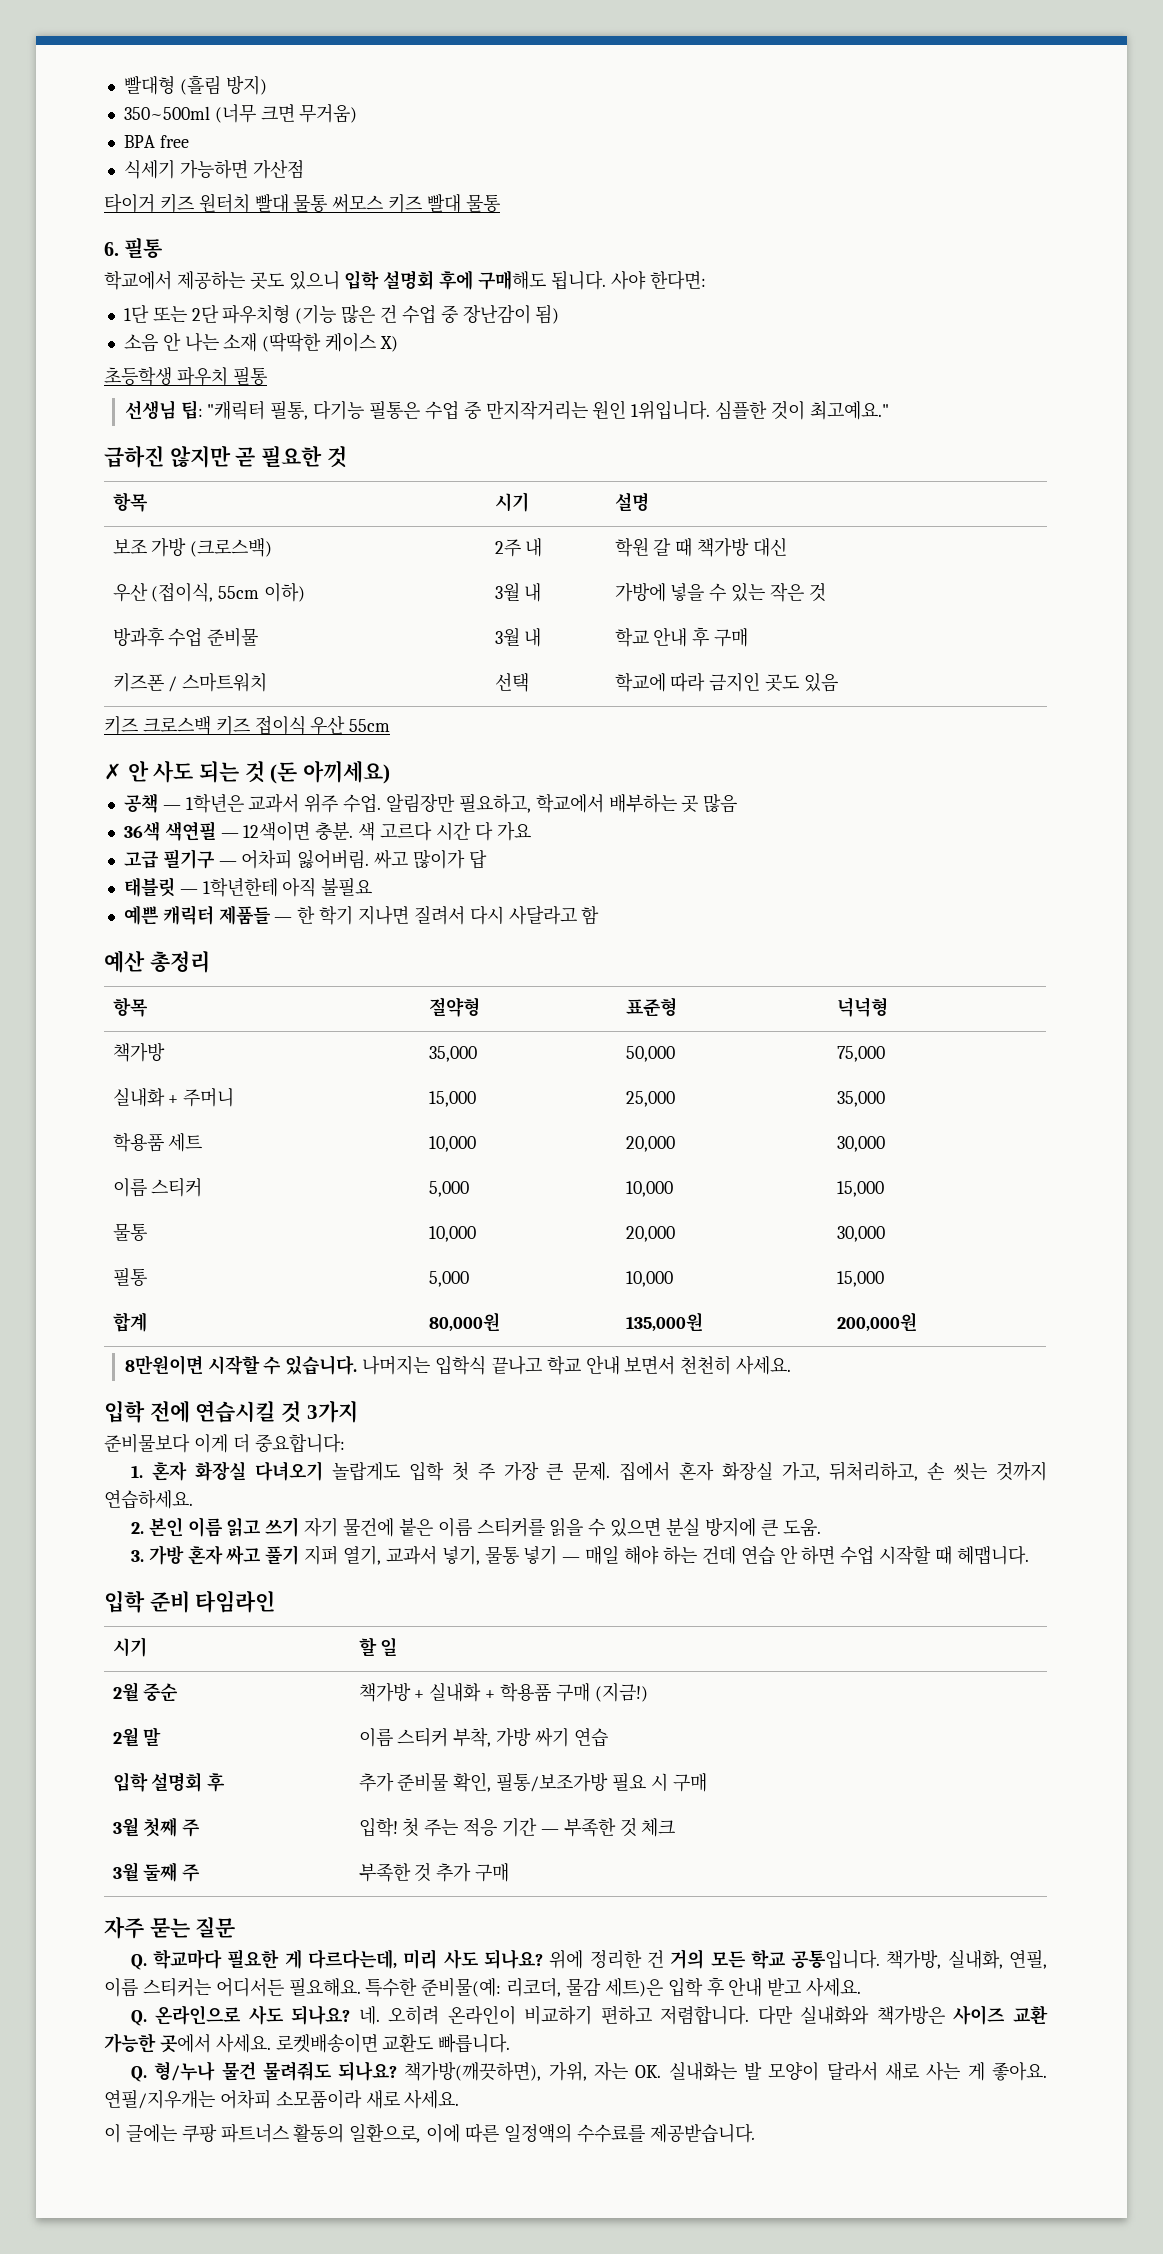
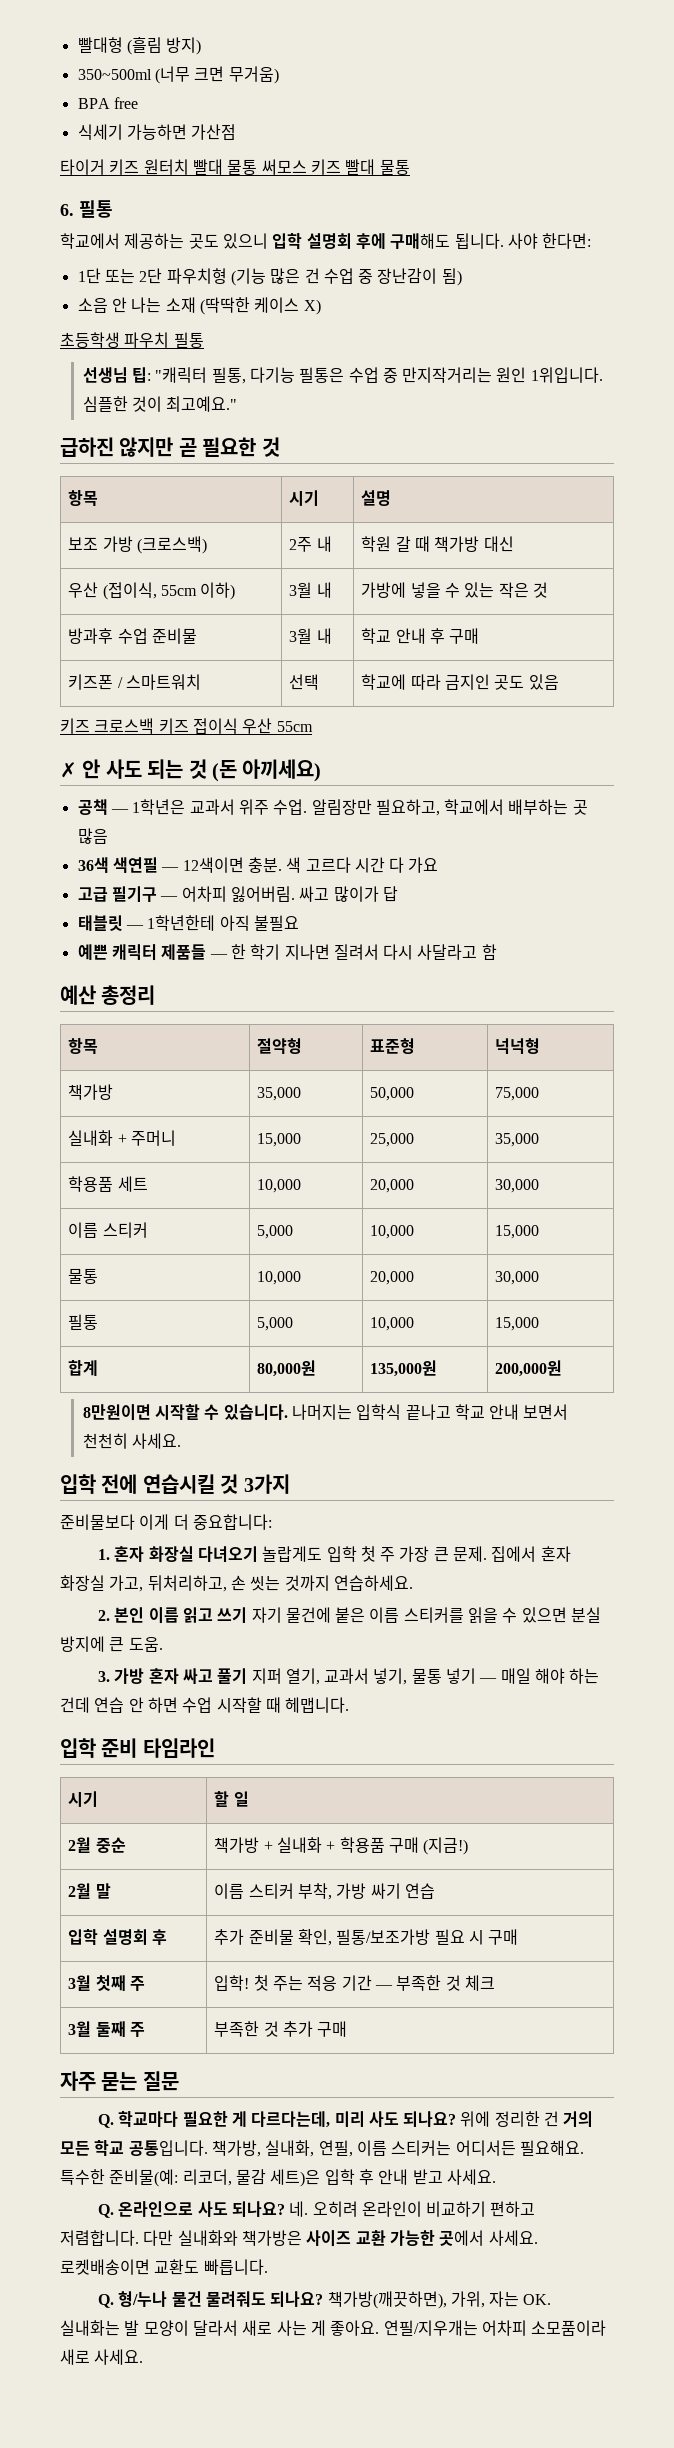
- 이 글에는 쿠팡 파트너스 활동의 일환으로, 이에 따른 일정액의 수수료를 제공받습니다.

